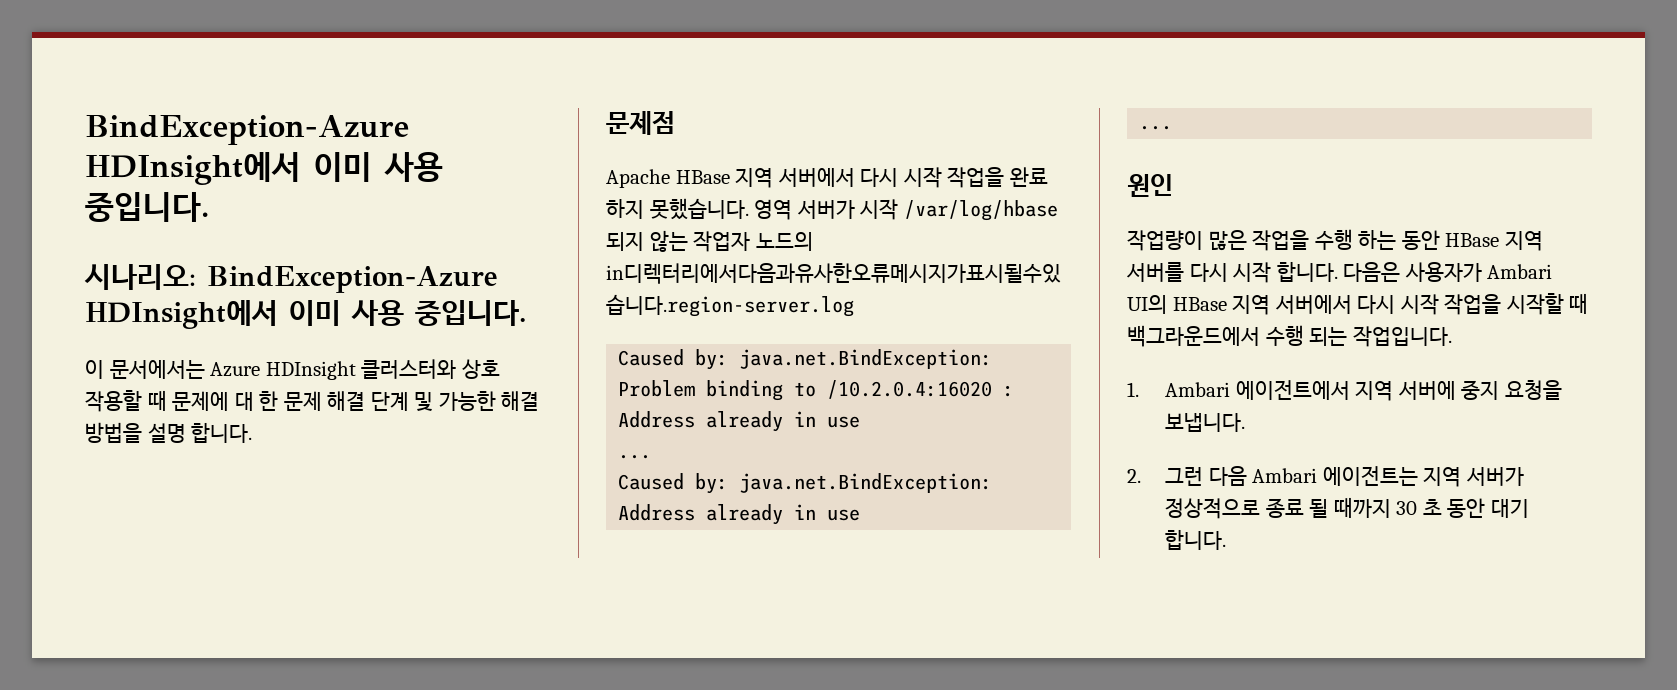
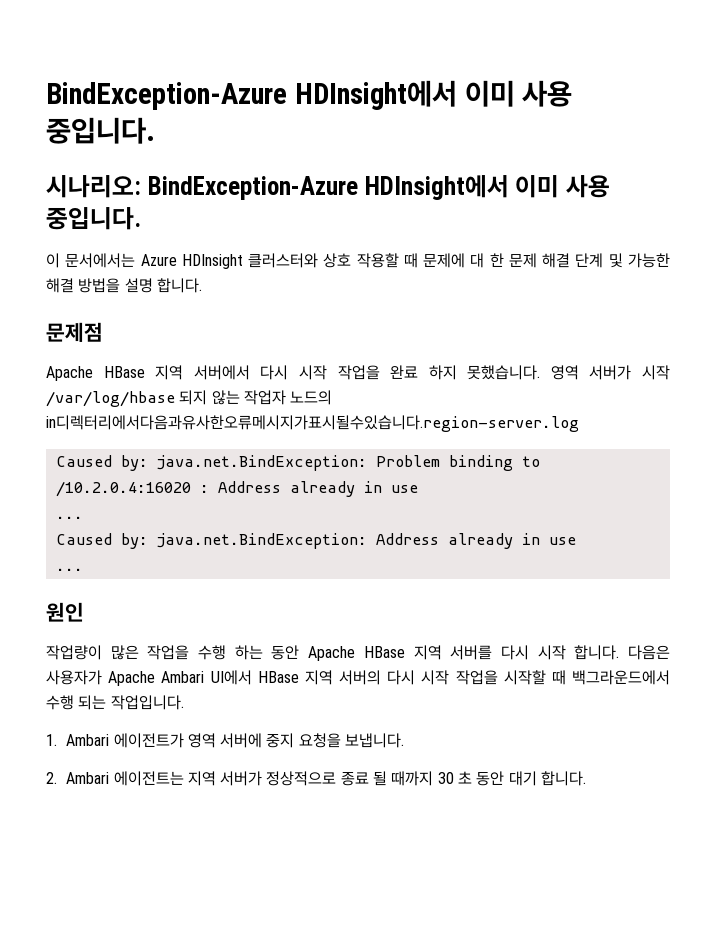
- 작업량이 많은 작업을 수행 하는 동안 HBase 지역 서버를 다시 시작 합니다.
+ 작업량이 많은 작업을 수행 하는 동안 Apache HBase 지역 서버를 다시 시작 합니다.
- 다음은 사용자가 Ambari UI의 HBase 지역 서버에서 다시 시작 작업을 시작할 때 백그라운드에서 수행 되는 작업입니다.
+ 다음은 사용자가 Apache Ambari UI에서 HBase 지역 서버의 다시 시작 작업을 시작할 때 백그라운드에서 수행 되는 작업입니다.
- 1. Ambari 에이전트에서 지역 서버에 중지 요청을 보냅니다.
+ 1. Ambari 에이전트가 영역 서버에 중지 요청을 보냅니다.
- 2. 그런 다음 Ambari 에이전트는 지역 서버가 정상적으로 종료 될 때까지 30 초 동안 대기 합니다.
+ 2. Ambari 에이전트는 지역 서버가 정상적으로 종료 될 때까지 30 초 동안 대기 합니다.

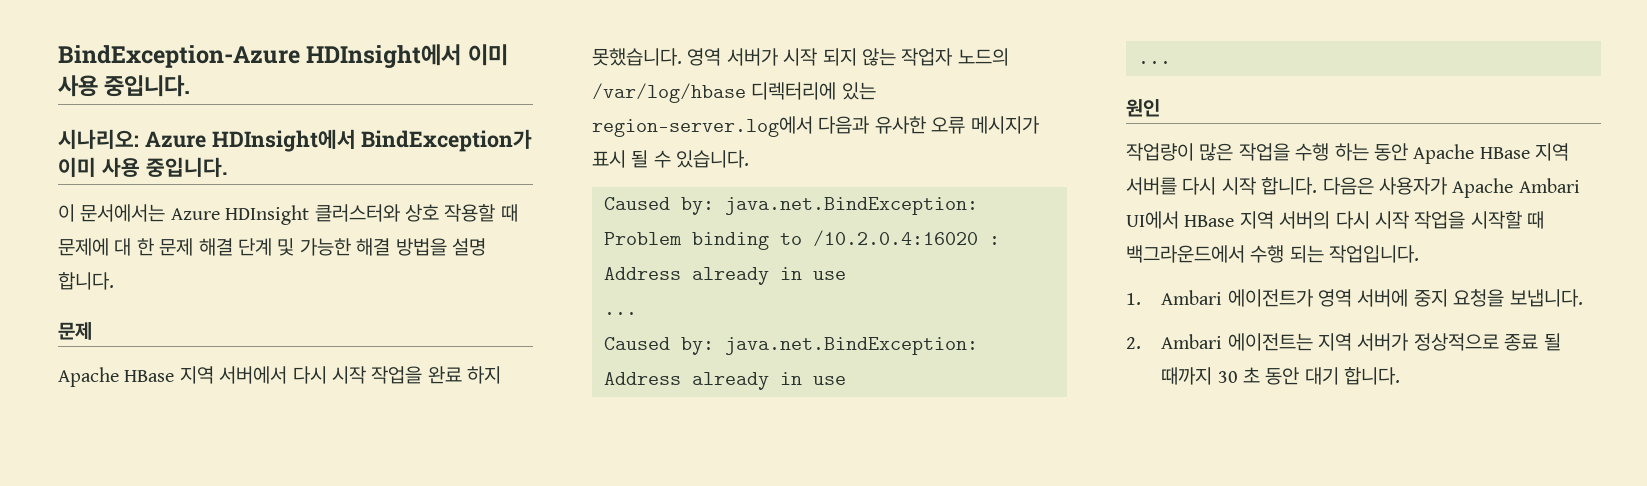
- 시나리오: BindException-Azure HDInsight에서 이미 사용 중입니다.
+ 시나리오: Azure HDInsight에서 BindException가 이미 사용 중입니다.
  이 문서에서는 Azure HDInsight 클러스터와 상호 작용할 때 문제에 대 한 문제 해결 단계 및 가능한 해결 방법을 설명 합니다.
- 문제점
+ 문제
- 영역 서버가 시작 /var/log/hbase 되지 않는 작업자 노드의 in디렉터리에서다음과유사한오류메시지가표시될수있습니다.region-server.log
+ 영역 서버가 시작 되지 않는 작업자 노드의 /var/log/hbase 디렉터리에 있는 region-server.log에서 다음과 유사한 오류 메시지가 표시 될 수 있습니다.

